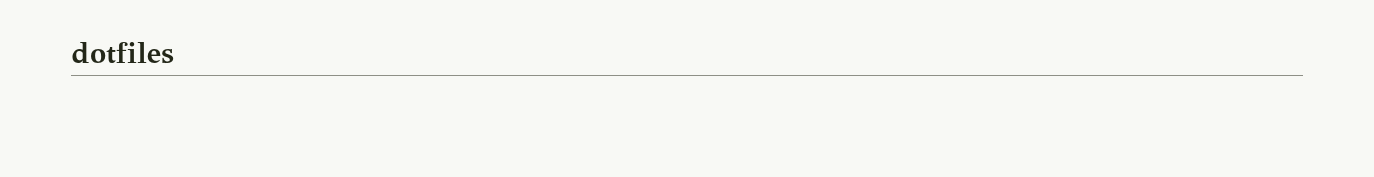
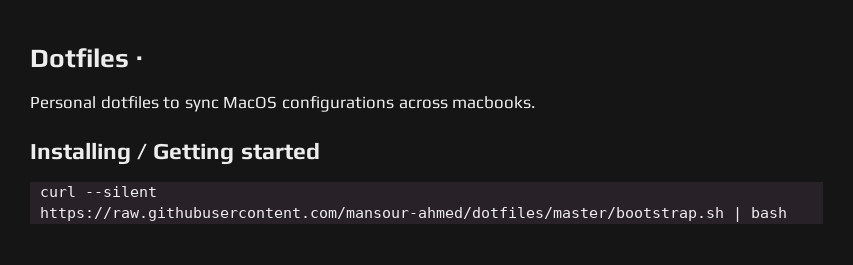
- dotfiles
+ Dotfiles ·
+ Personal dotfiles to sync MacOS configurations across macbooks.
+ Installing / Getting started
+ curl --silent https://raw.githubusercontent.com/mansour-ahmed/dotfiles/master/bootstrap.sh | bash

